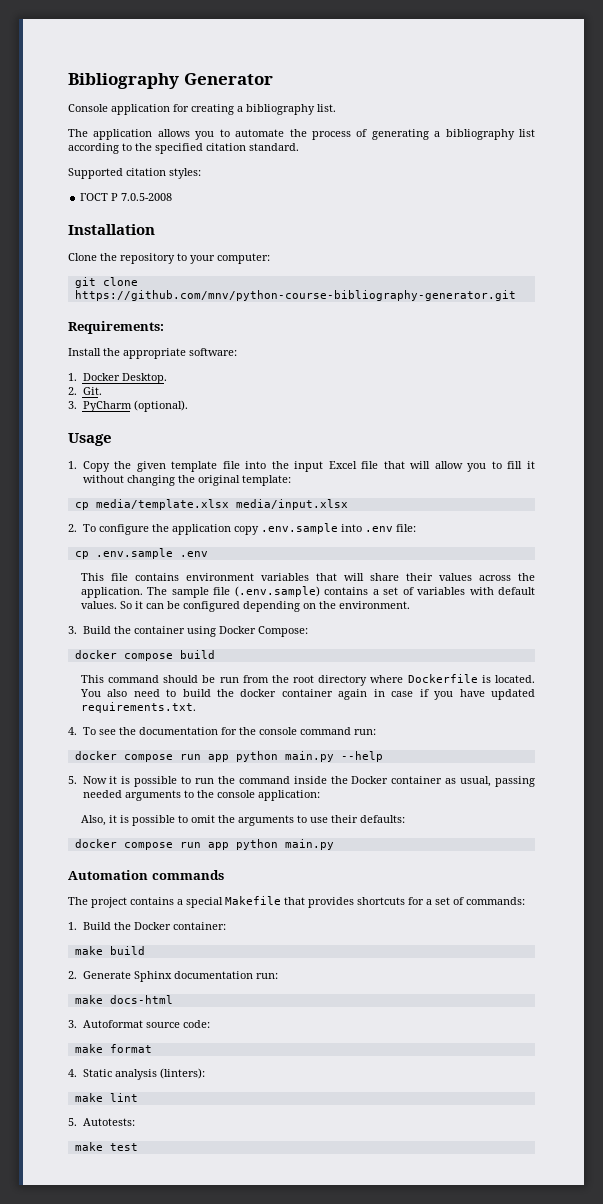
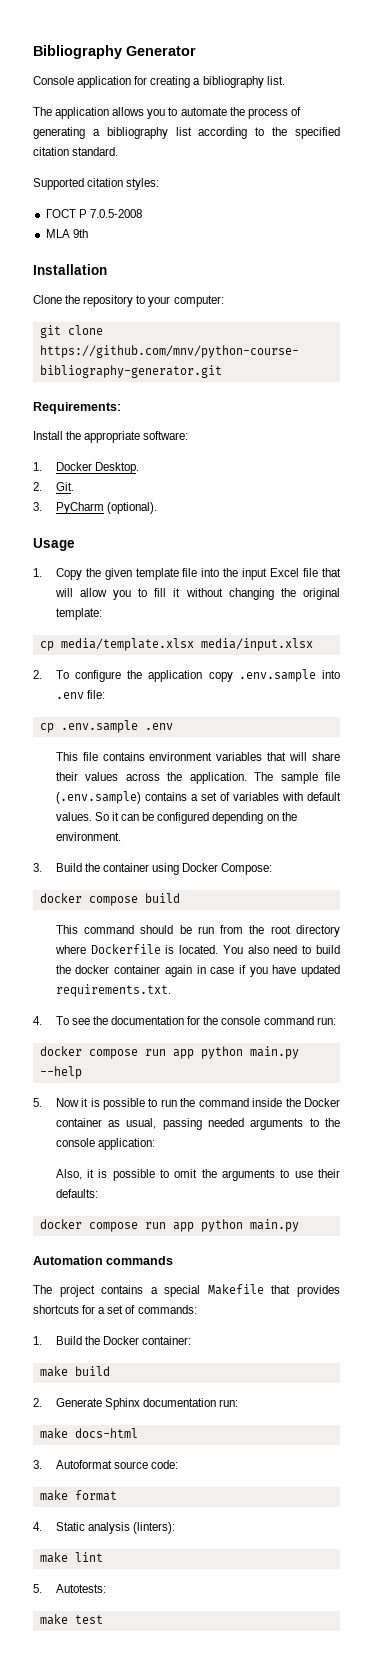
+ MLA 9th

